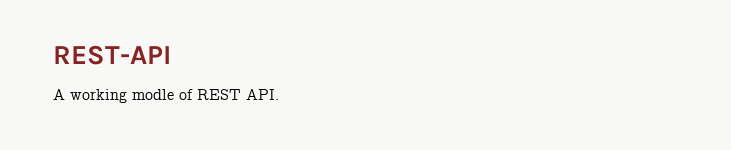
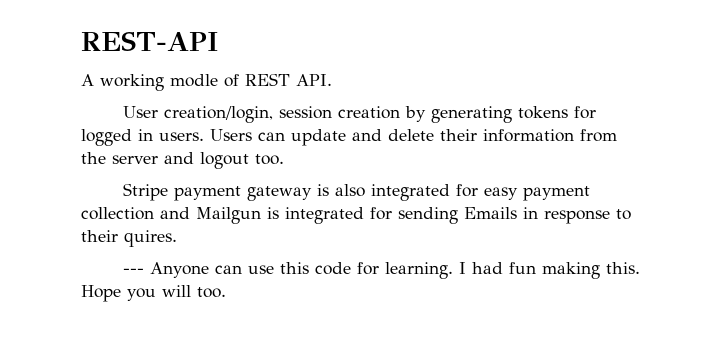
+ User creation/login, session creation by generating tokens for logged in users. Users can update and delete their information from the server and logout too.
+ Stripe payment gateway is also integrated for easy payment collection and Mailgun is integrated for sending Emails in response to their quires.
+ --- Anyone can use this code for learning. I had fun making this. Hope you will too.

